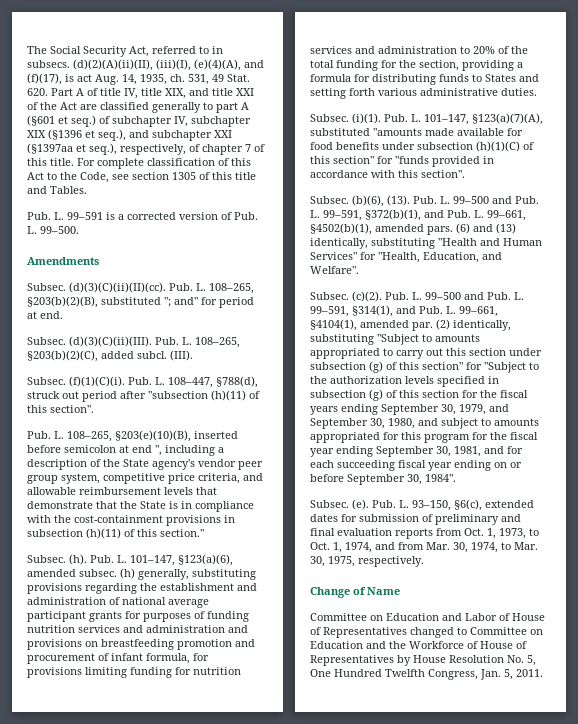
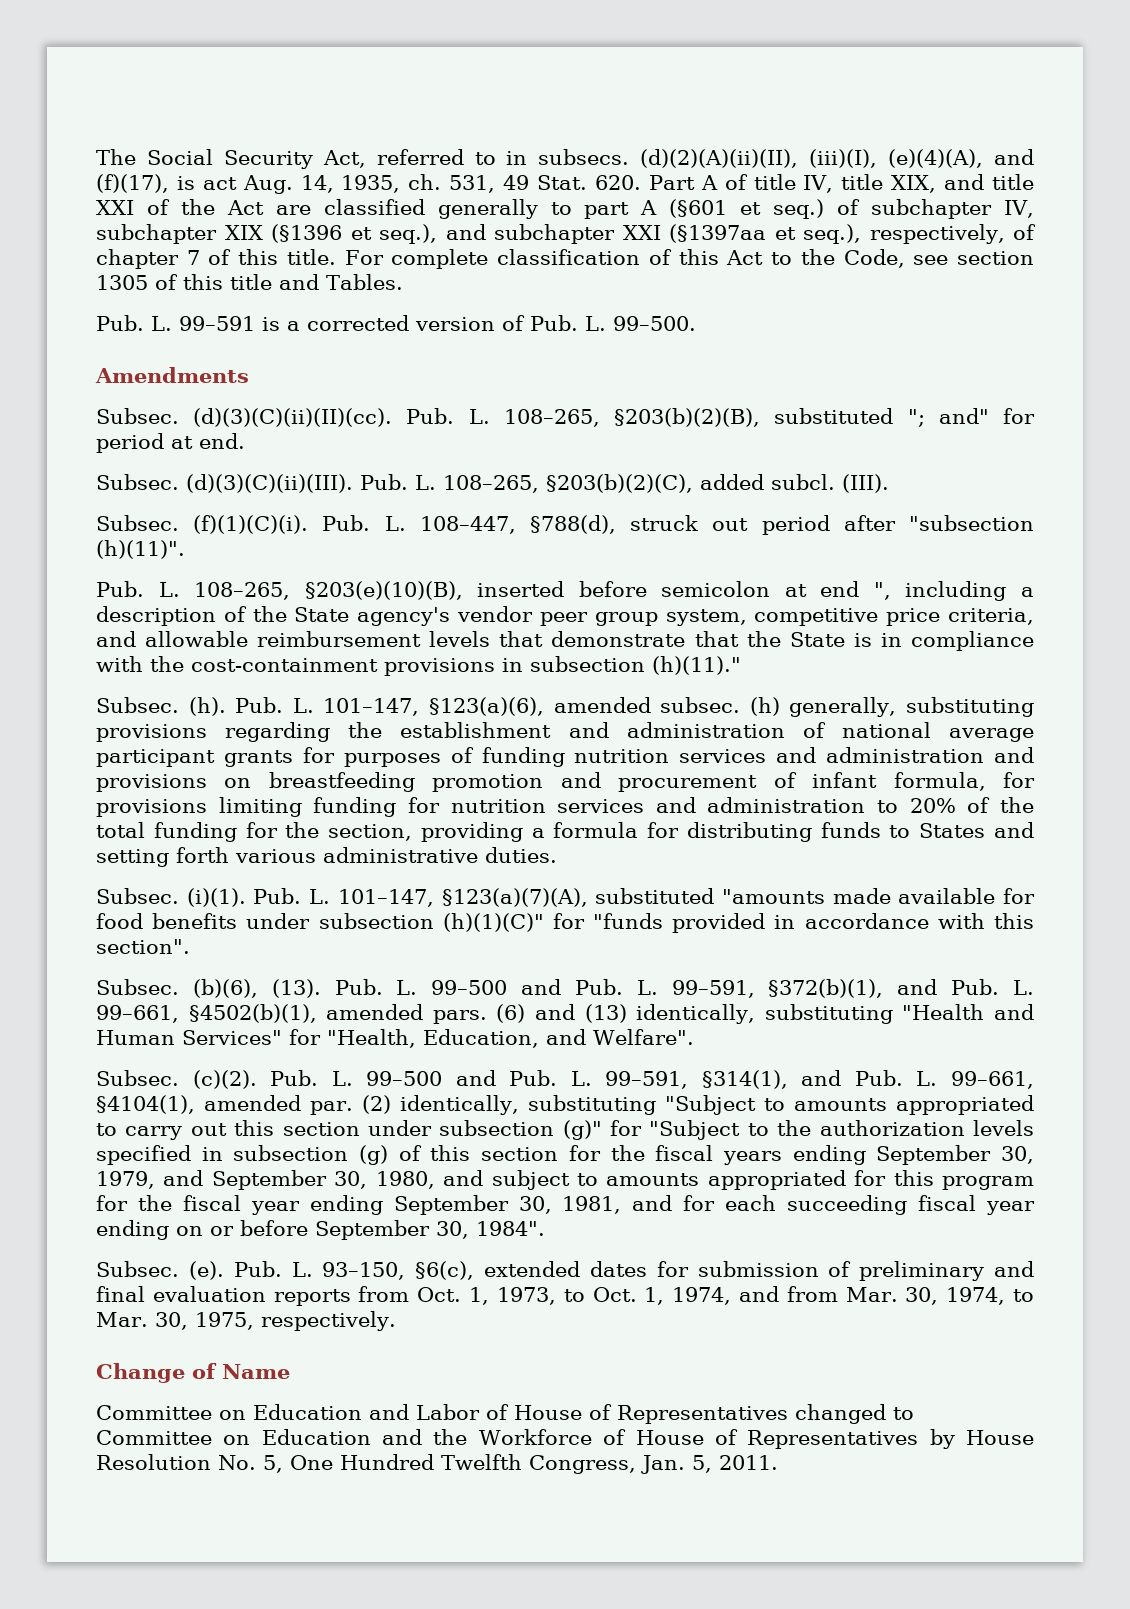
- Pub. L. 108–447, §788(d), struck out period after "subsection (h)(11) of this section".
+ Pub. L. 108–447, §788(d), struck out period after "subsection (h)(11)".
- Pub. L. 108–265, §203(e)(10)(B), inserted before semicolon at end ", including a description of the State agency's vendor peer group system, competitive price criteria, and allowable reimbursement levels that demonstrate that the State is in compliance with the cost-containment provisions in subsection (h)(11) of this section."
+ Pub. L. 108–265, §203(e)(10)(B), inserted before semicolon at end ", including a description of the State agency's vendor peer group system, competitive price criteria, and allowable reimbursement levels that demonstrate that the State is in compliance with the cost-containment provisions in subsection (h)(11)."
- Pub. L. 101–147, §123(a)(7)(A), substituted "amounts made available for food benefits under subsection (h)(1)(C) of this section" for "funds provided in accordance with this section".
+ Pub. L. 101–147, §123(a)(7)(A), substituted "amounts made available for food benefits under subsection (h)(1)(C)" for "funds provided in accordance with this section".
- (2) identically, substituting "Subject to amounts appropriated to carry out this section under subsection (g) of this section" for "Subject to the authorization levels specified in subsection (g) of this section for the fiscal years ending September 30, 1979, and September 30, 1980, and subject to amounts appropriated for this program for the fiscal year ending September 30, 1981, and for each succeeding fiscal year ending on or before September 30, 1984".
+ (2) identically, substituting "Subject to amounts appropriated to carry out this section under subsection (g)" for "Subject to the authorization levels specified in subsection (g) of this section for the fiscal years ending September 30, 1979, and September 30, 1980, and subject to amounts appropriated for this program for the fiscal year ending September 30, 1981, and for each succeeding fiscal year ending on or before September 30, 1984".

